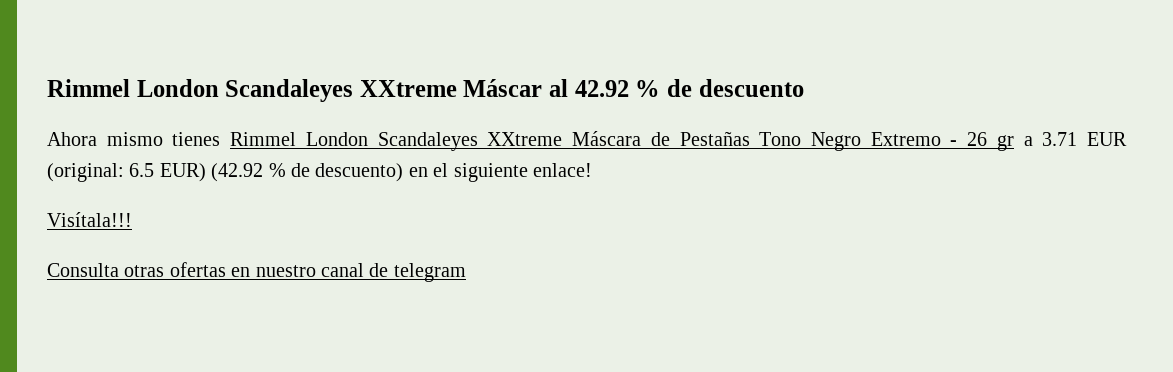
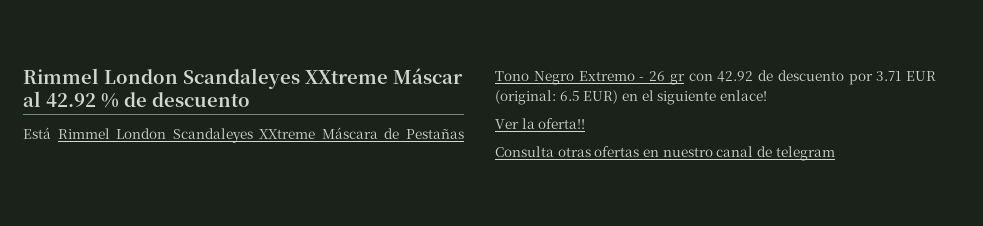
- Ahora mismo tienes Rimmel London Scandaleyes XXtreme Máscara de Pestañas Tono Negro Extremo - 26 gr a 3.71 EUR (original: 6.5 EUR) (42.92 % de descuento) en el siguiente enlace!
+ Está Rimmel London Scandaleyes XXtreme Máscara de Pestañas Tono Negro Extremo - 26 gr con 42.92 de descuento por 3.71 EUR (original: 6.5 EUR) en el siguiente enlace!
- Visítala!!!
+ Ver la oferta!!

